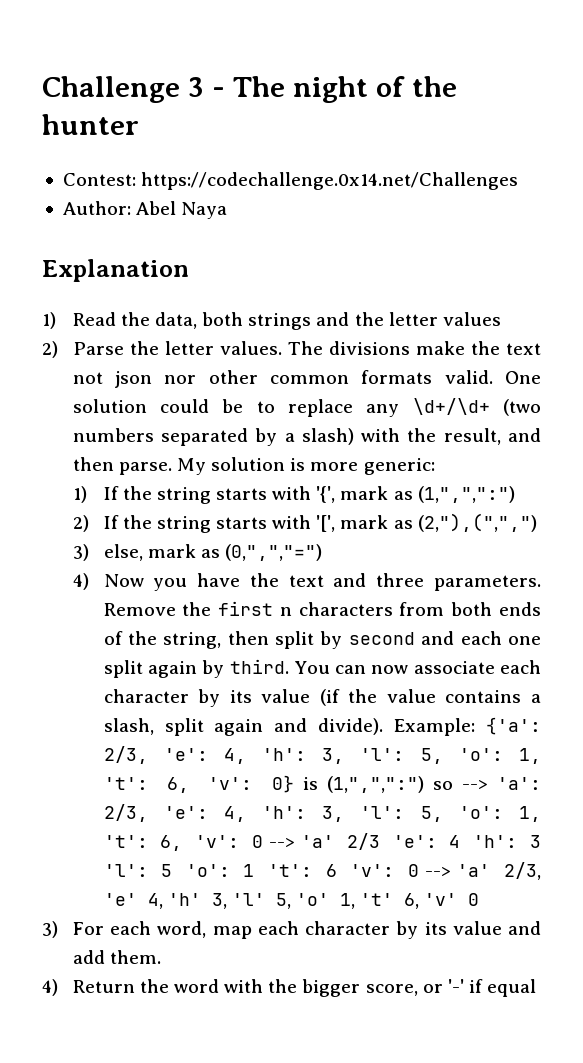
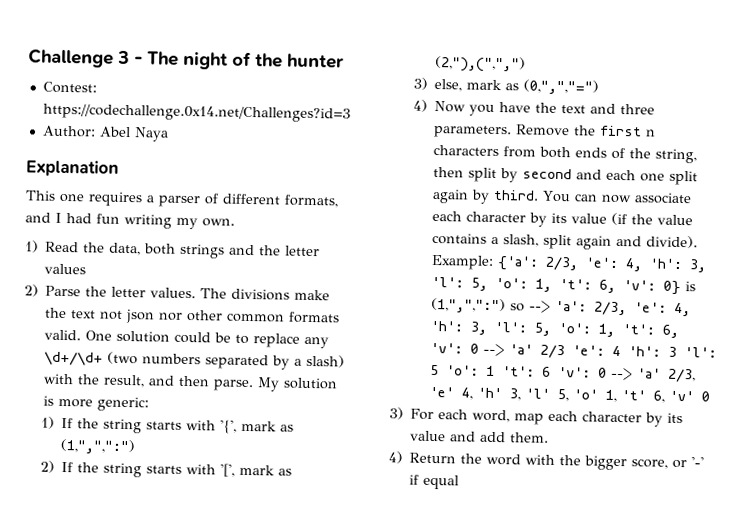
- Contest: https://codechallenge.0x14.net/Challenges
+ Contest: https://codechallenge.0x14.net/Challenges?id=3
+ This one requires a parser of different formats, and I had fun writing my own.

